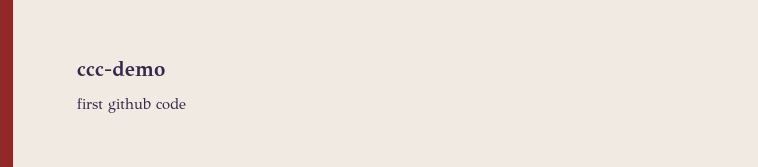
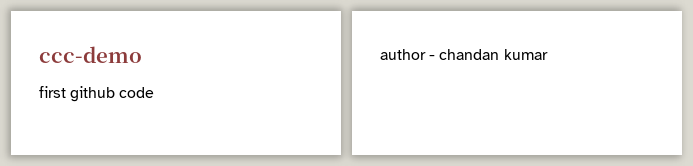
+ author - chandan kumar

